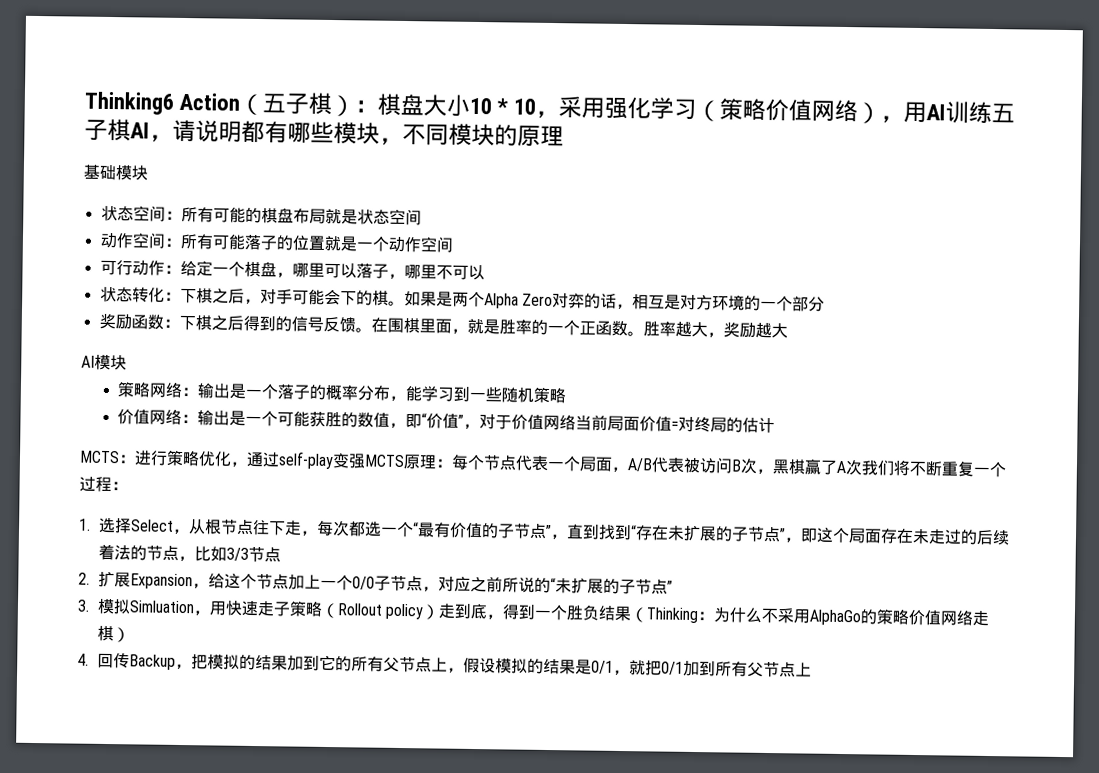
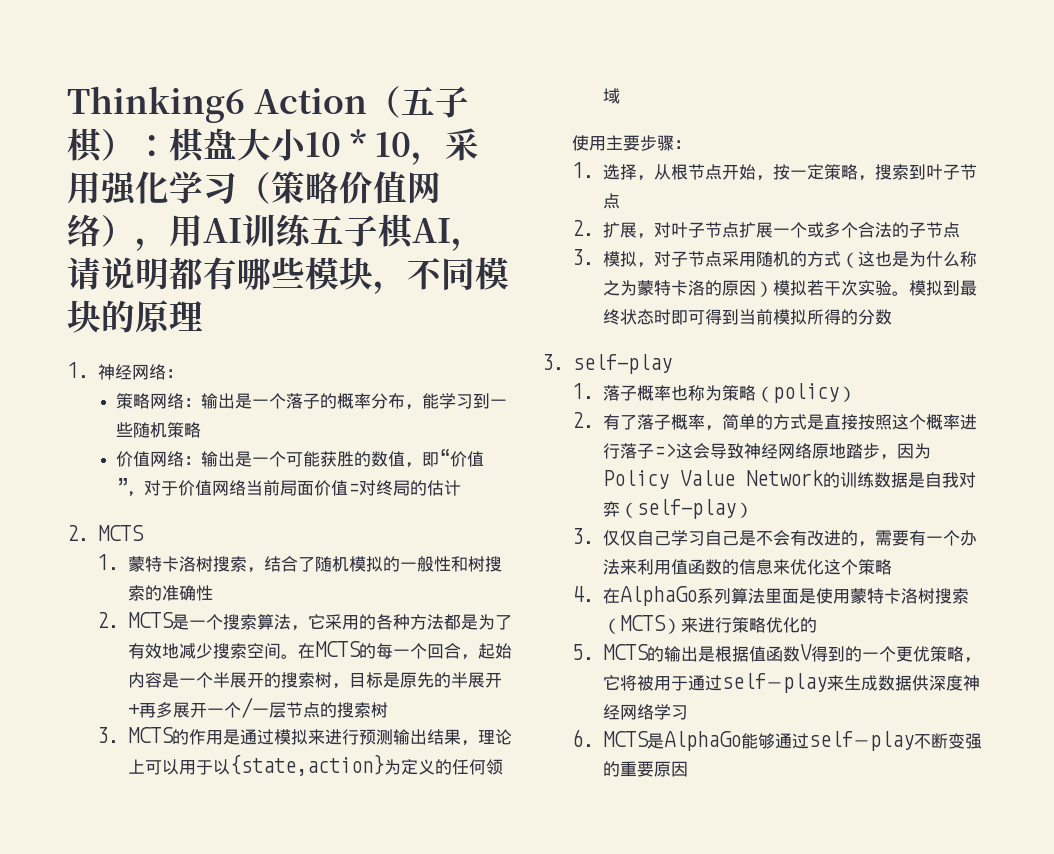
- 基础模块
- 状态空间：所有可能的棋盘布局就是状态空间
- 动作空间：所有可能落子的位置就是一个动作空间
- 可行动作：给定一个棋盘，哪里可以落子，哪里不可以
- 状态转化：下棋之后，对手可能会下的棋。如果是两个Alpha Zero对弈的话，相互是对方环境的一个部分
- 奖励函数：下棋之后得到的信号反馈。在围棋里面，就是胜率的一个正函数。胜率越大，奖励越大
- AI模块
+ 1.神经网络：
  价值网络：输出是一个可能获胜的数值，即“价值”，对于价值网络当前局面价值=对终局的估计
- MCTS：进行策略优化，通过self-play变强MCTS原理：每个节点代表一个局面，A/B代表被访问B次，黑棋赢了A次我们将不断重复一个过程：
- 1.选择Select，从根节点往下走，每次都选一个“最有价值的子节点”，直到找到“存在未扩展的子节点”，即这个局面存在未走过的后续着法的节点，比如3/3节点
- 2.扩展Expansion，给这个节点加上一个0/0子节点，对应之前所说的“未扩展的子节点”
- 3.模拟Simluation，用快速走子策略（Rollout policy）走到底，得到一个胜负结果（Thinking：为什么不采用AlphaGo的策略价值网络走棋）
- 4.回传Backup，把模拟的结果加到它的所有父节点上，假设模拟的结果是0/1，就把0/1加到所有父节点上
+ 2. MCTS
+ 1.蒙特卡洛树搜索，结合了随机模拟的一般性和树搜索的准确性
+ 2. MCTS是一个搜索算法，它采用的各种方法都是为了有效地减少搜索空间。在MCTS的每一个回合，起始内容是一个半展开的搜索树，目标是原先的半展开+再多展开一个/一层节点的搜索树
+ 3. MCTS的作用是通过模拟来进行预测输出结果，理论上可以用于以{state,action}为定义的任何领域
+ 使用主要步骤：
+ 1.选择，从根节点开始，按一定策略，搜索到叶子节点
+ 2.扩展，对叶子节点扩展一个或多个合法的子节点
+ 3.模拟，对子节点采用随机的方式（这也是为什么称之为蒙特卡洛的原因）模拟若干次实验。模拟到最终状态时即可得到当前模拟所得的分数
+ 3. self-play
+ 1.落子概率也称为策略（policy）
+ 2.有了落子概率，简单的方式是直接按照这个概率进行落子=>这会导致神经网络原地踏步，因为Policy Value Network的训练数据是自我对弈（self-play）
+ 3.仅仅自己学习自己是不会有改进的，需要有一个办法来利用值函数的信息来优化这个策略
+ 4.在AlphaGo系列算法里面是使用蒙特卡洛树搜索（MCTS）来进行策略优化的
+ 5. MCTS的输出是根据值函数V得到的一个更优策略，它将被用于通过self－play来生成数据供深度神经网络学习
+ 6. MCTS是AlphaGo能够通过self－play不断变强的重要原因

